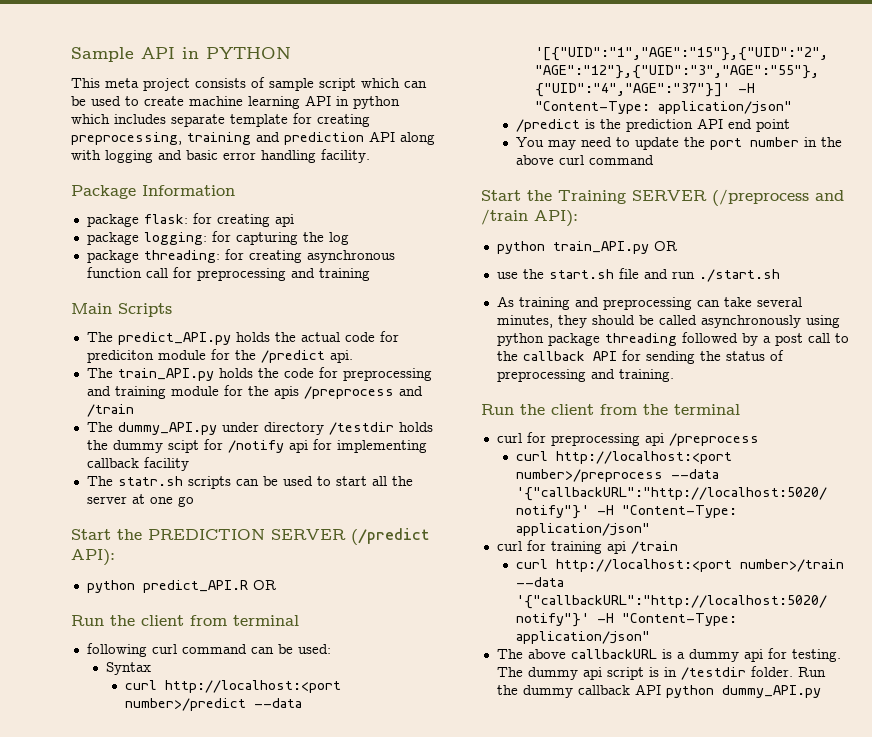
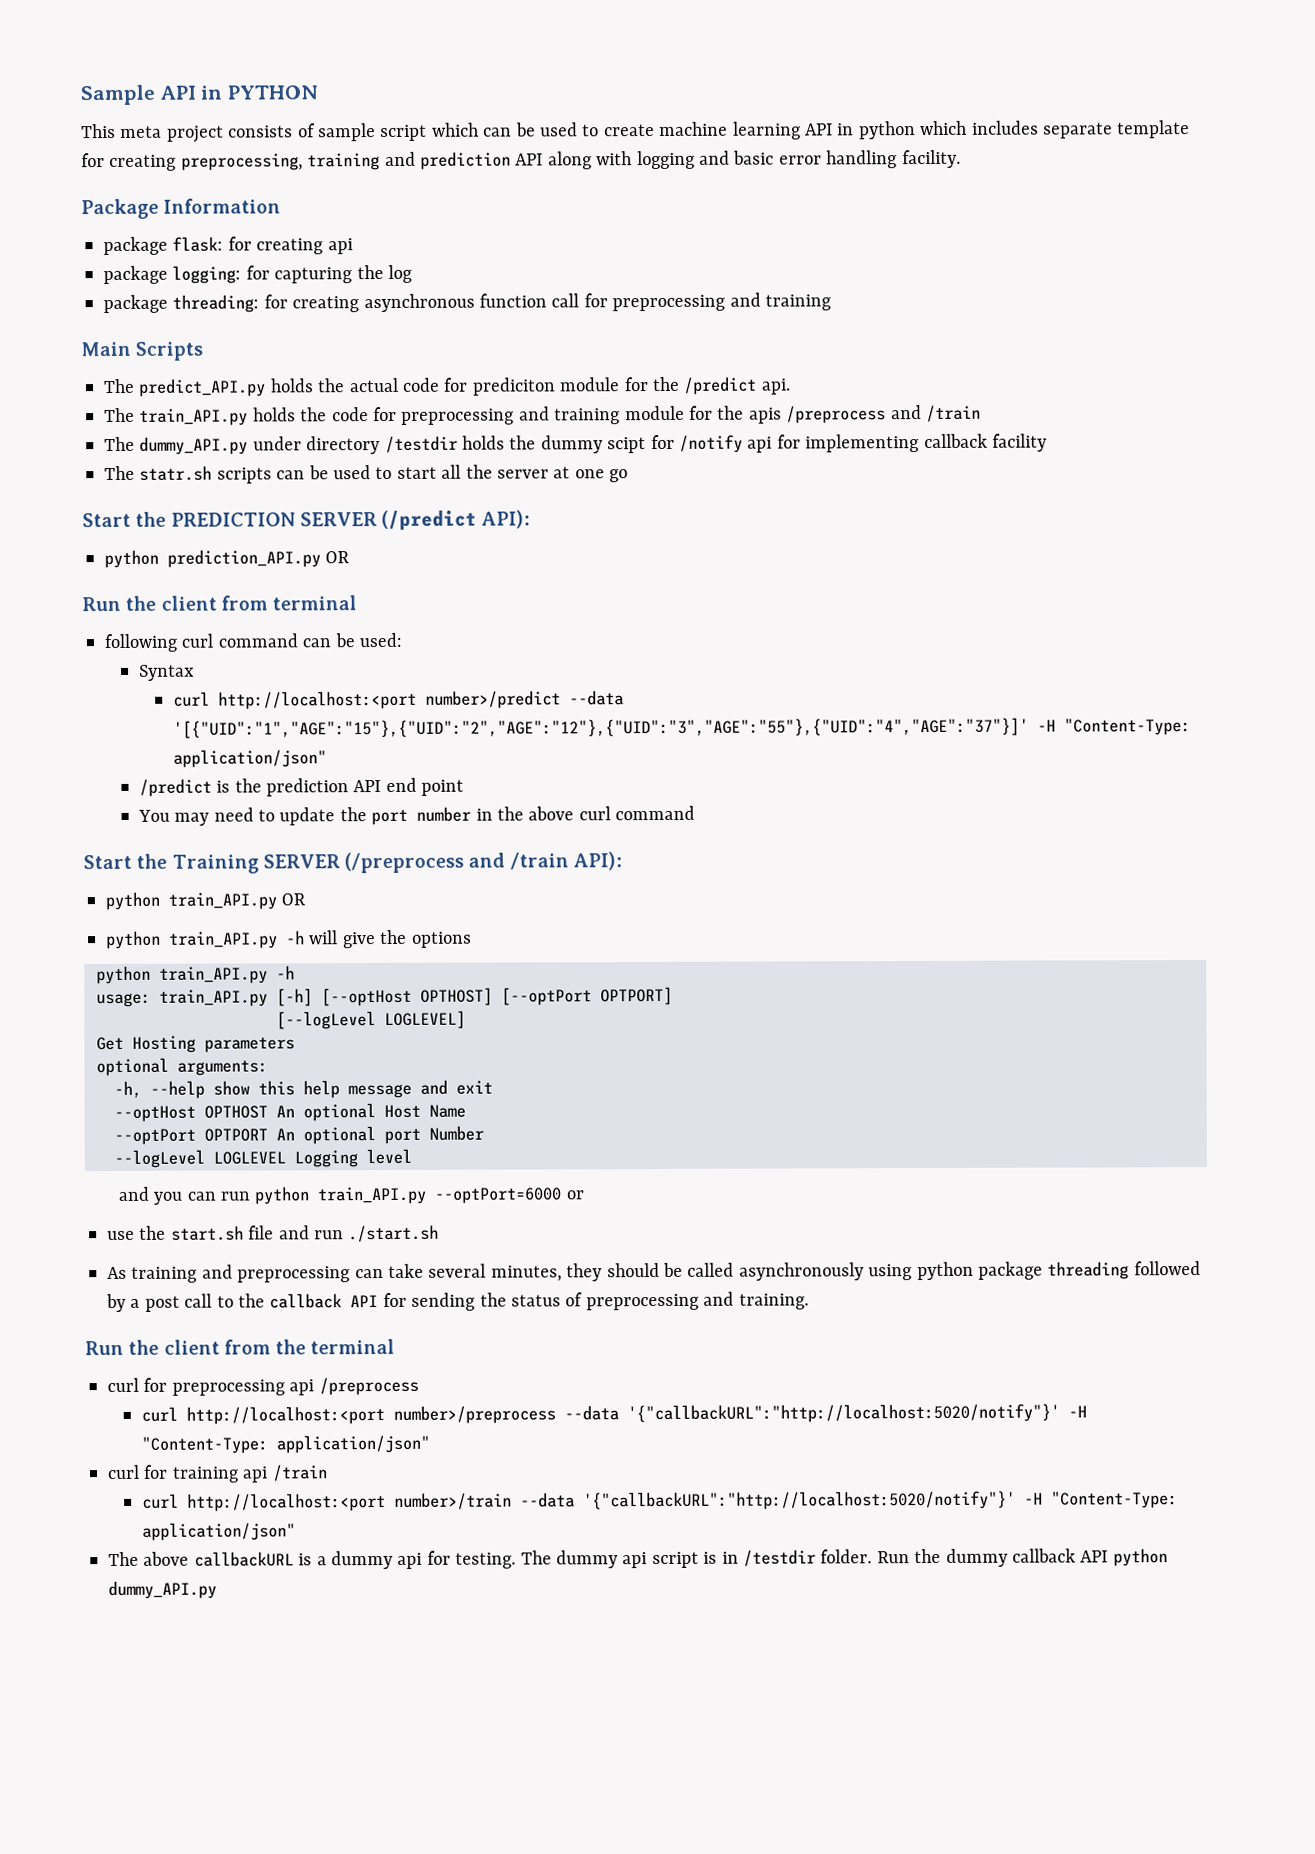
- python predict_API.R OR
+ python prediction_API.py OR
+ python train_API.py -h will give the options
+ python train_API.py -h
+ usage: train_API.py [-h] [--optHost OPTHOST] [--optPort OPTPORT]
+ [--logLevel LOGLEVEL]
+ Get Hosting parameters
+ optional arguments:
+ -h, --help show this help message and exit
+ --optHost OPTHOST An optional Host Name
+ --optPort OPTPORT An optional port Number
+ --logLevel LOGLEVEL Logging level
+ and you can run python train_API.py --optPort=6000 or

